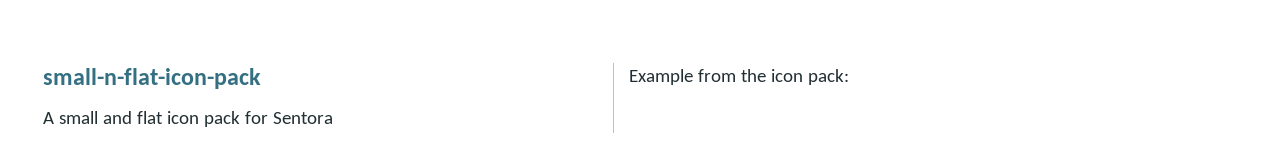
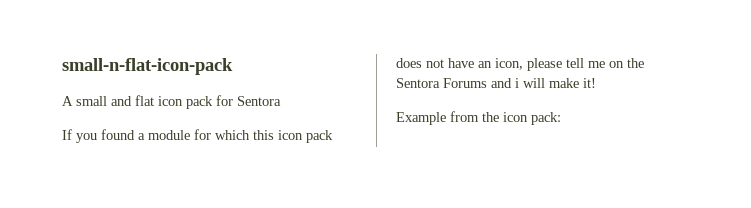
+ If you found a module for which this icon pack does not have an icon, please tell me on the Sentora Forums and i will make it!

